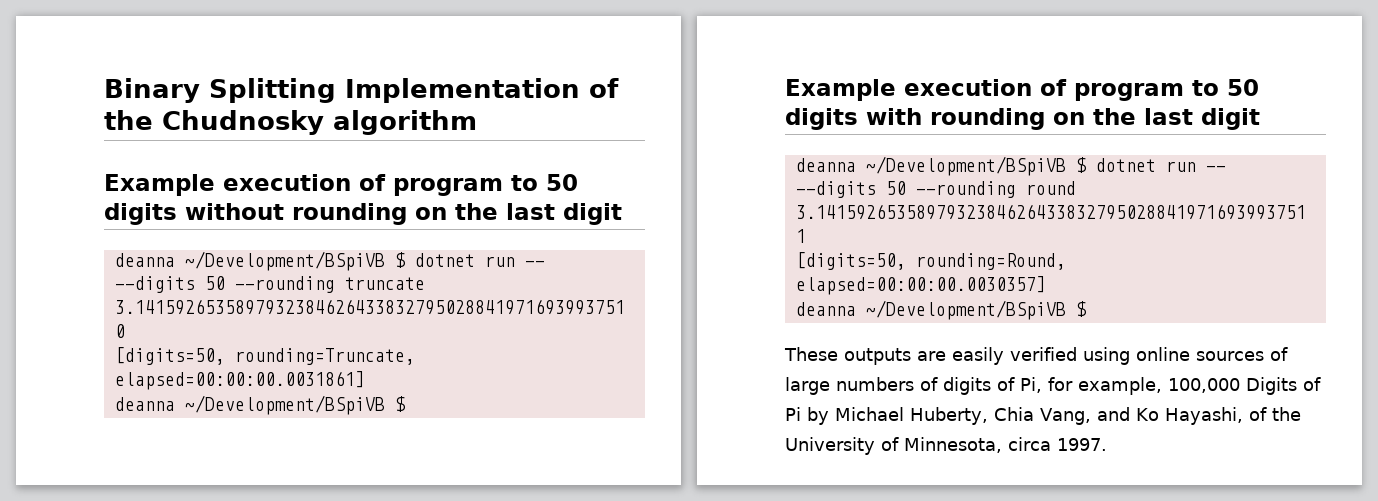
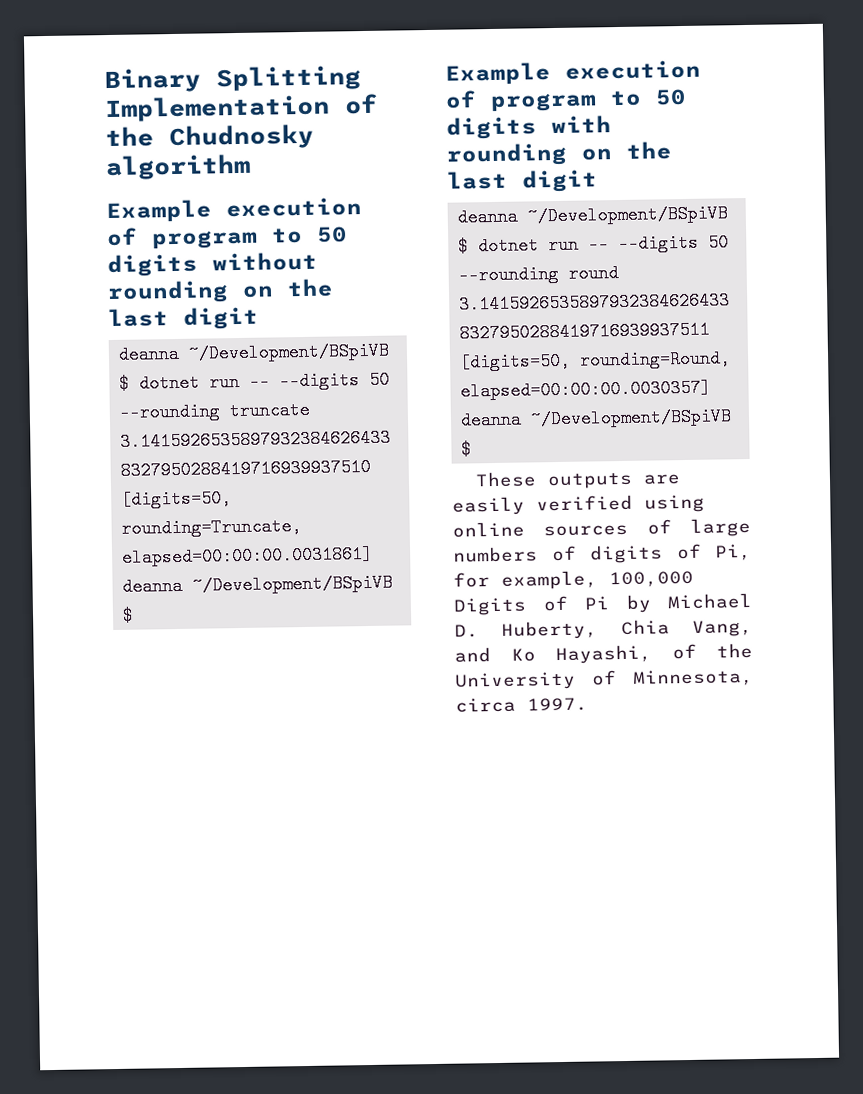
- These outputs are easily verified using online sources of large numbers of digits of Pi, for example, 100,000 Digits of Pi by Michael Huberty, Chia Vang, and Ko Hayashi, of the University of Minnesota, circa 1997.
+ These outputs are easily verified using online sources of large numbers of digits of Pi, for example, 100,000 Digits of Pi by Michael D. Huberty, Chia Vang, and Ko Hayashi, of the University of Minnesota, circa 1997.

